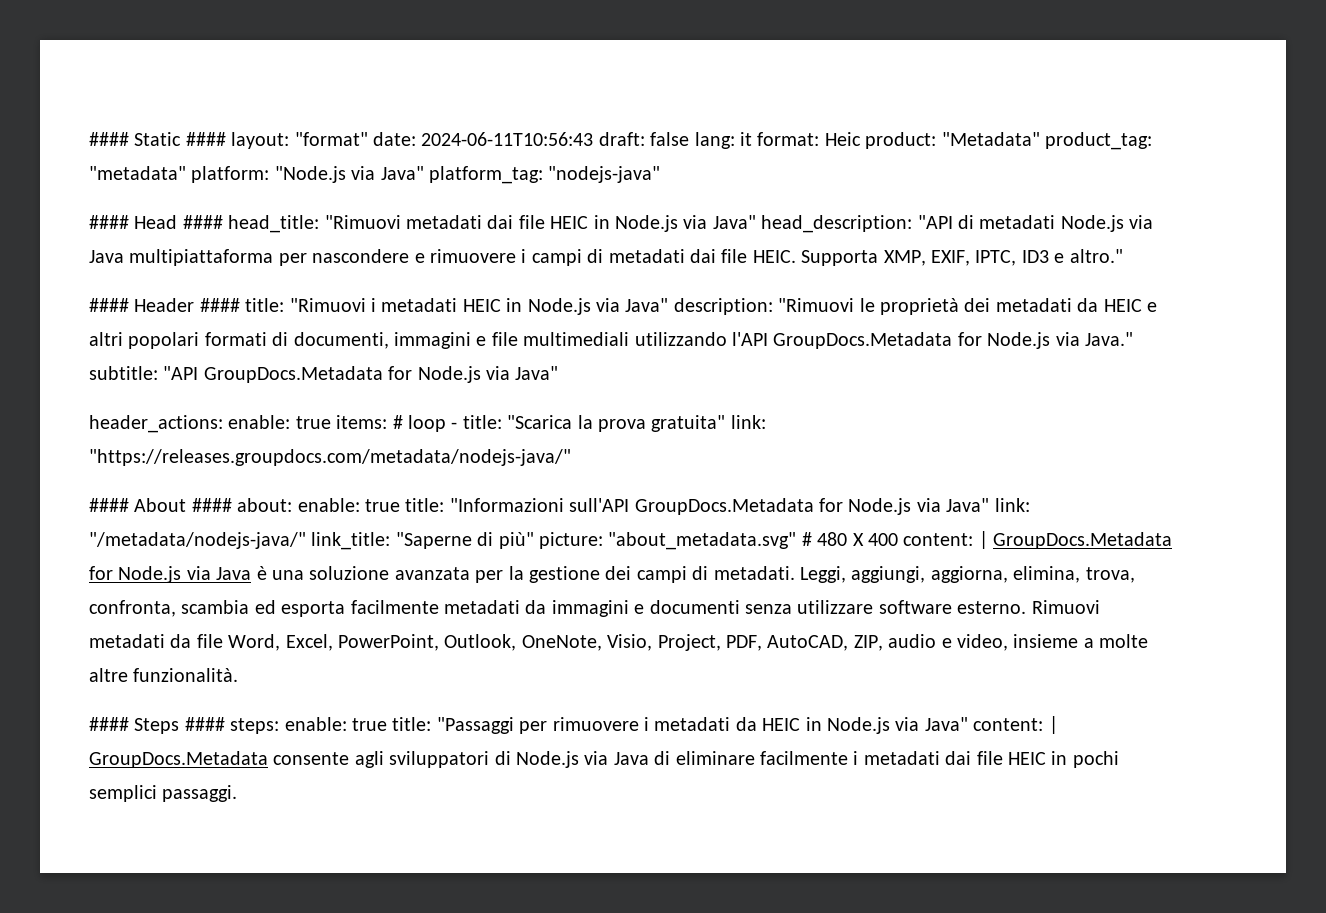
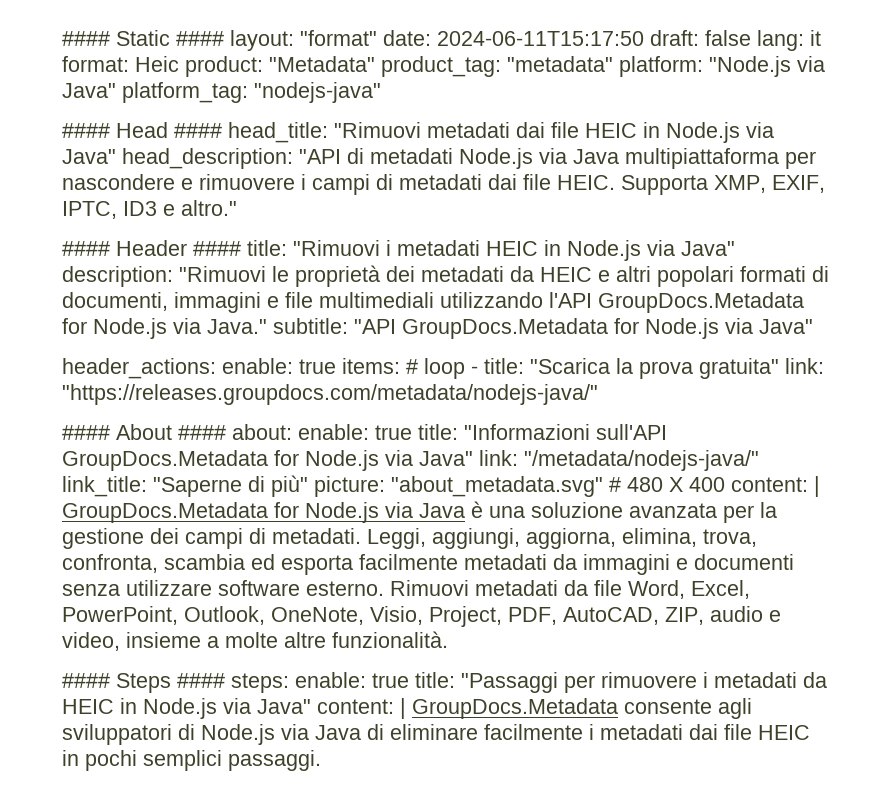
- #### Static #### layout: "format" date: 2024-06-11T10:56:43 draft: false lang: it format: Heic product: "Metadata" product_tag: "metadata" platform: "Node.js via Java" platform_tag: "nodejs-java"
+ #### Static #### layout: "format" date: 2024-06-11T15:17:50 draft: false lang: it format: Heic product: "Metadata" product_tag: "metadata" platform: "Node.js via Java" platform_tag: "nodejs-java"

